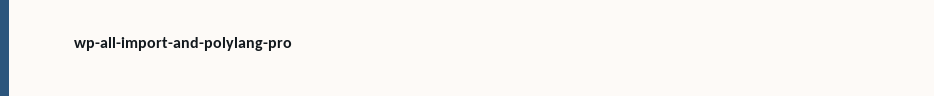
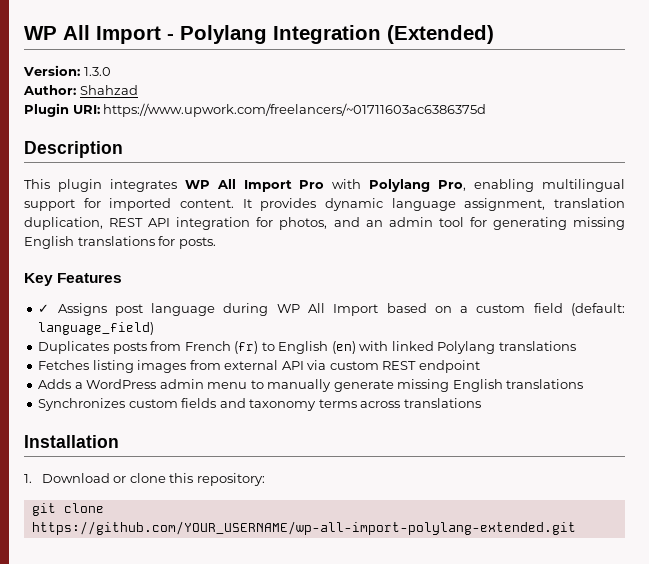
- wp-all-import-and-polylang-pro
+ WP All Import - Polylang Integration (Extended)
+ Version: 1.3.0
+ Author: Shahzad
+ Plugin URI: https://www.upwork.com/freelancers/~01711603ac6386375d
+ Description
+ This plugin integrates WP All Import Pro with Polylang Pro, enabling multilingual support for imported content. It provides dynamic language assignment, translation duplication, REST API integration for photos, and an admin tool for generating missing English translations for posts.
+ Key Features
+ ✓ Assigns post language during WP All Import based on a custom field (default: language_field)
+ Duplicates posts from French (fr) to English (en) with linked Polylang translations
+ Fetches listing images from external API via custom REST endpoint
+ Adds a WordPress admin menu to manually generate missing English translations
+ Synchronizes custom fields and taxonomy terms across translations
+ Installation
+ 1. Download or clone this repository:
+ git clone https://github.com/YOUR_USERNAME/wp-all-import-polylang-extended.git

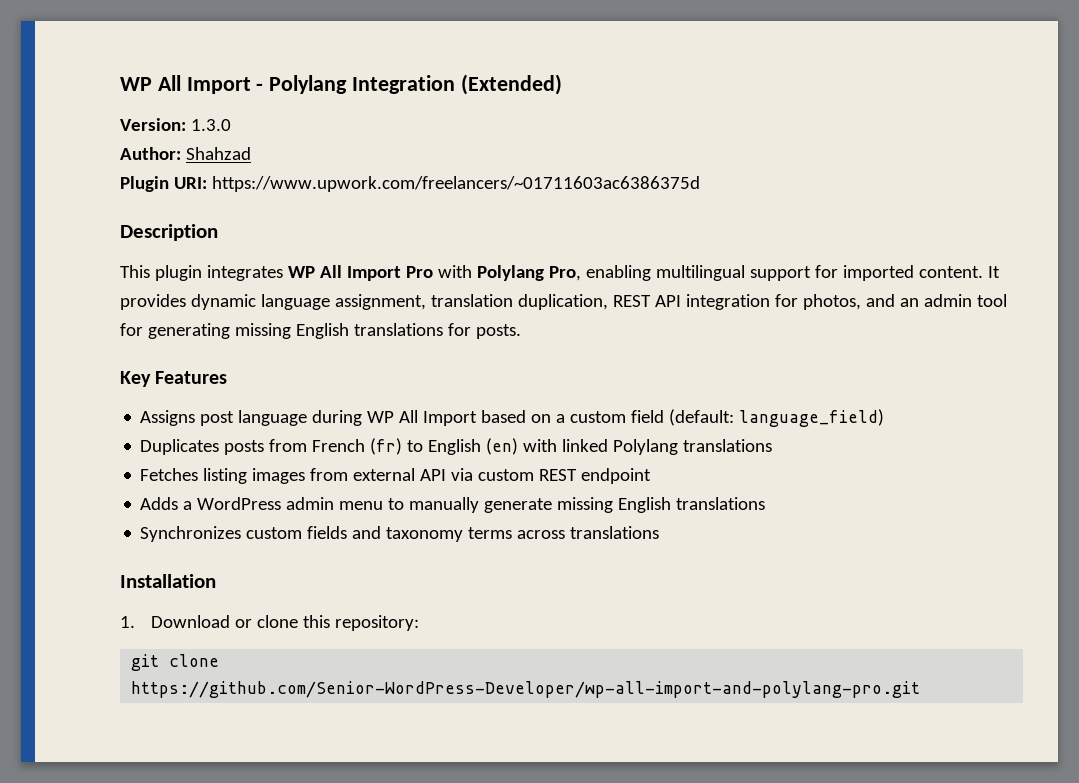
- ✓ Assigns post language during WP All Import based on a custom field (default: language_field)
+ Assigns post language during WP All Import based on a custom field (default: language_field)
- git clone https://github.com/YOUR_USERNAME/wp-all-import-polylang-extended.git
+ git clone https://github.com/Senior-WordPress-Developer/wp-all-import-and-polylang-pro.git

